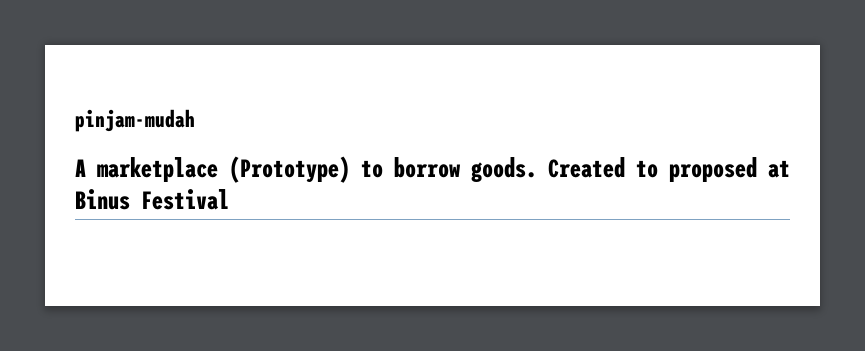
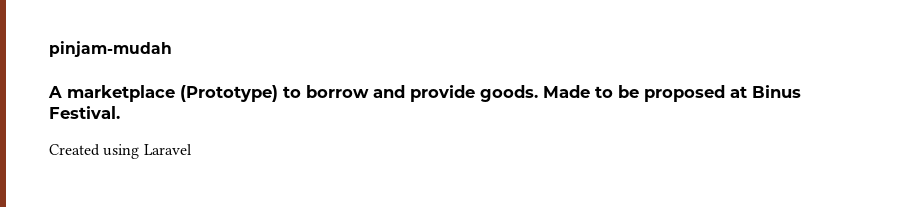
- A marketplace (Prototype) to borrow goods. Created to proposed at Binus Festival
+ A marketplace (Prototype) to borrow and provide goods. Made to be proposed at Binus Festival.
+ Created using Laravel

